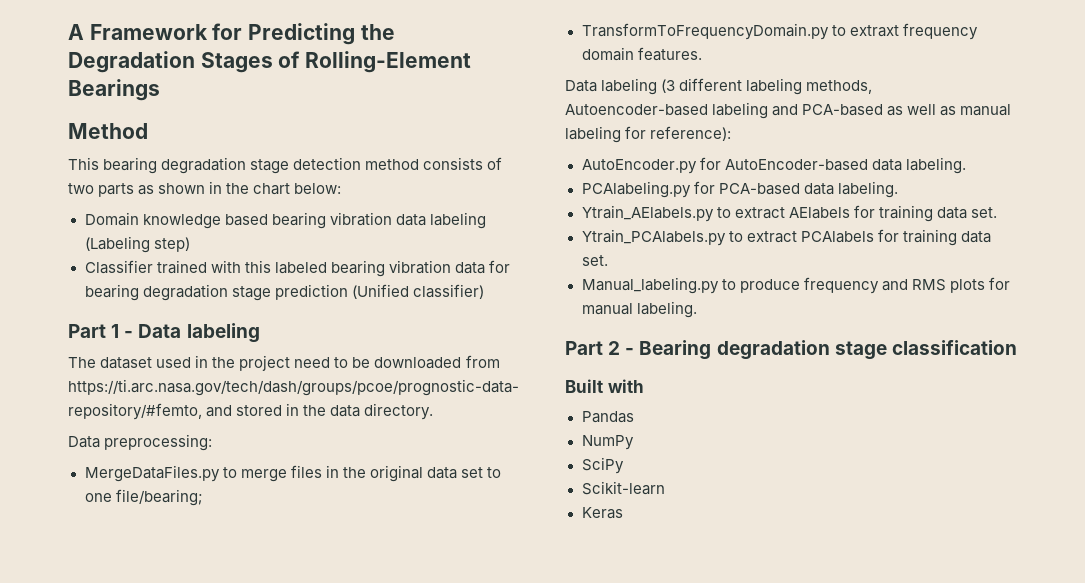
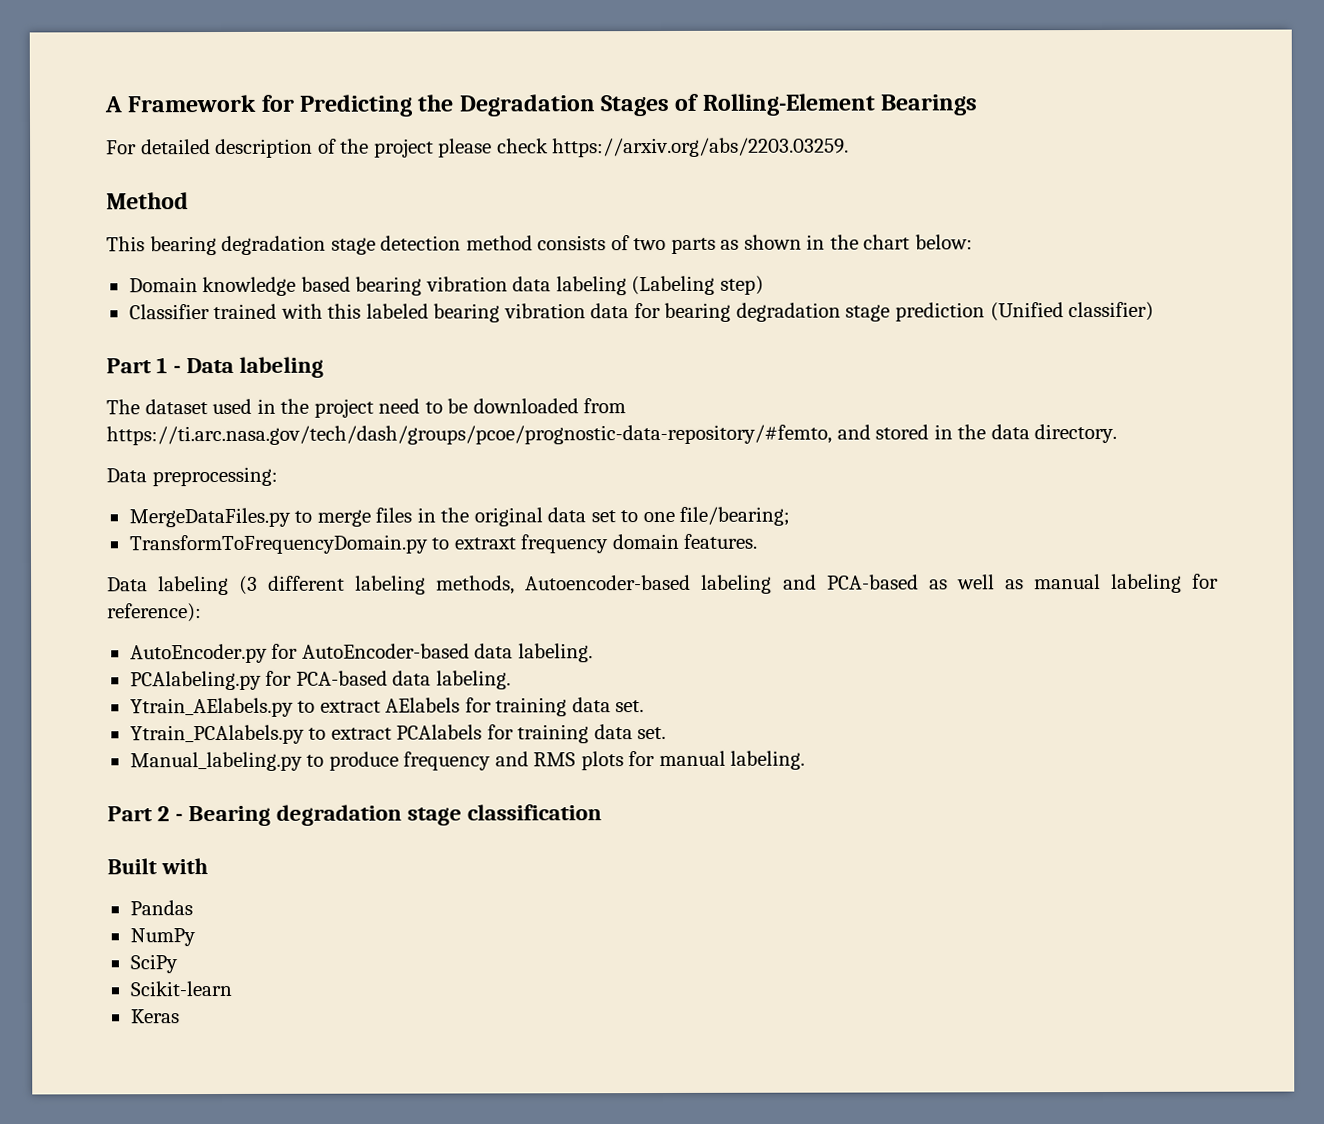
+ For detailed description of the project please check https://arxiv.org/abs/2203.03259.

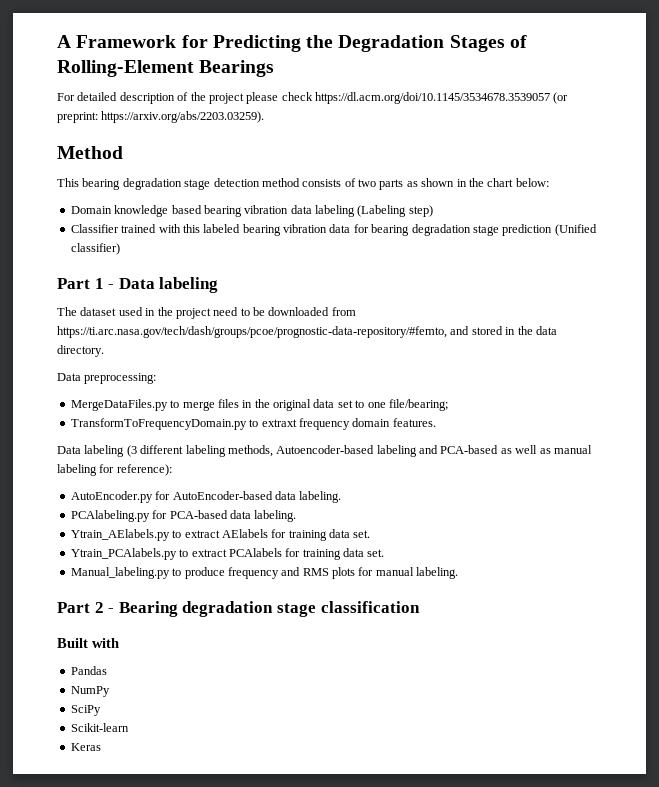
- For detailed description of the project please check https://arxiv.org/abs/2203.03259.
+ For detailed description of the project please check https://dl.acm.org/doi/10.1145/3534678.3539057 (or preprint: https://arxiv.org/abs/2203.03259).

